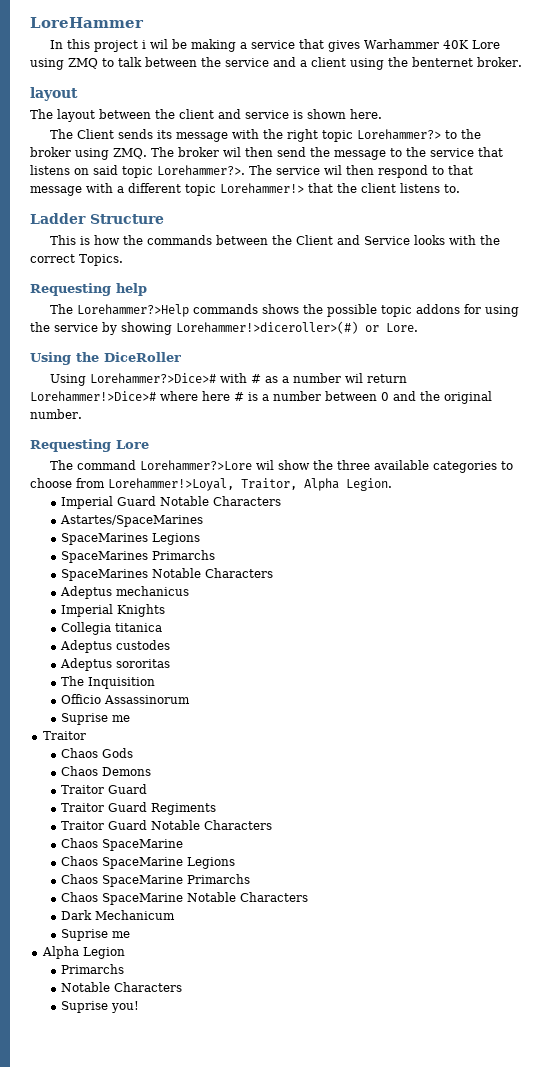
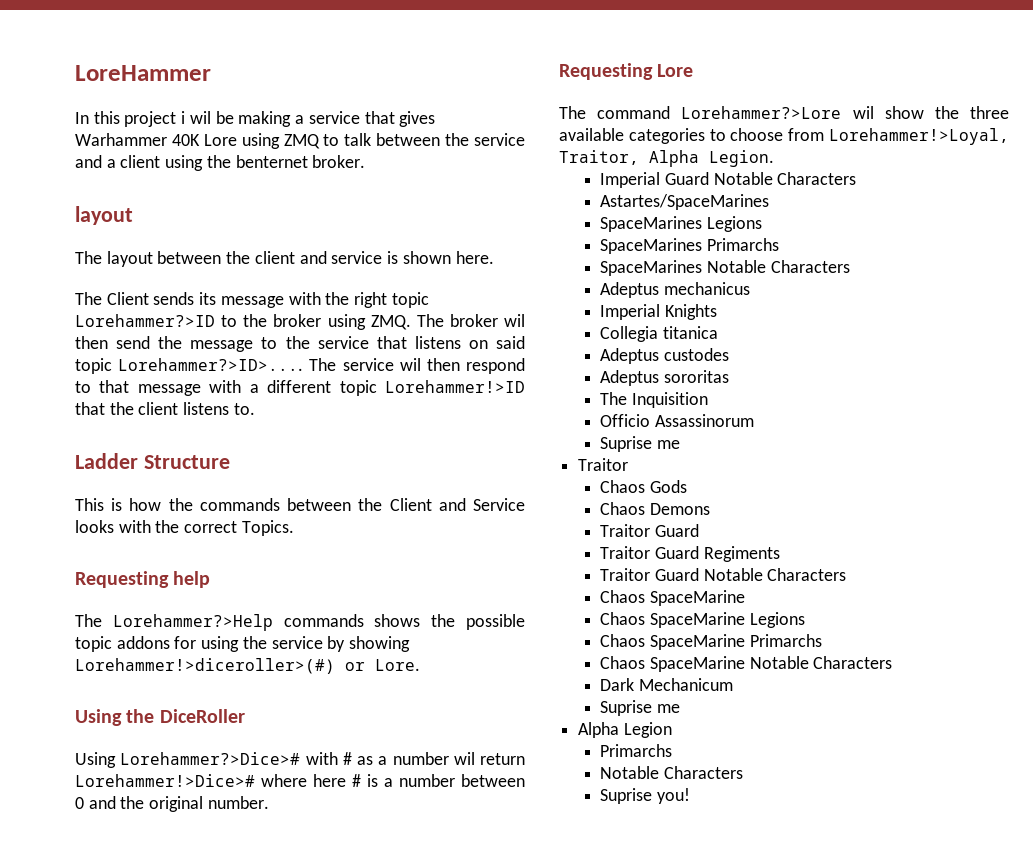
- The Client sends its message with the right topic Lorehammer?> to the broker using ZMQ. The broker wil then send the message to the service that listens on said topic Lorehammer?>.
+ The Client sends its message with the right topic Lorehammer?>ID to the broker using ZMQ. The broker wil then send the message to the service that listens on said topic Lorehammer?>ID>....
- The service wil then respond to that message with a different topic Lorehammer!> that the client listens to.
+ The service wil then respond to that message with a different topic Lorehammer!>ID that the client listens to.

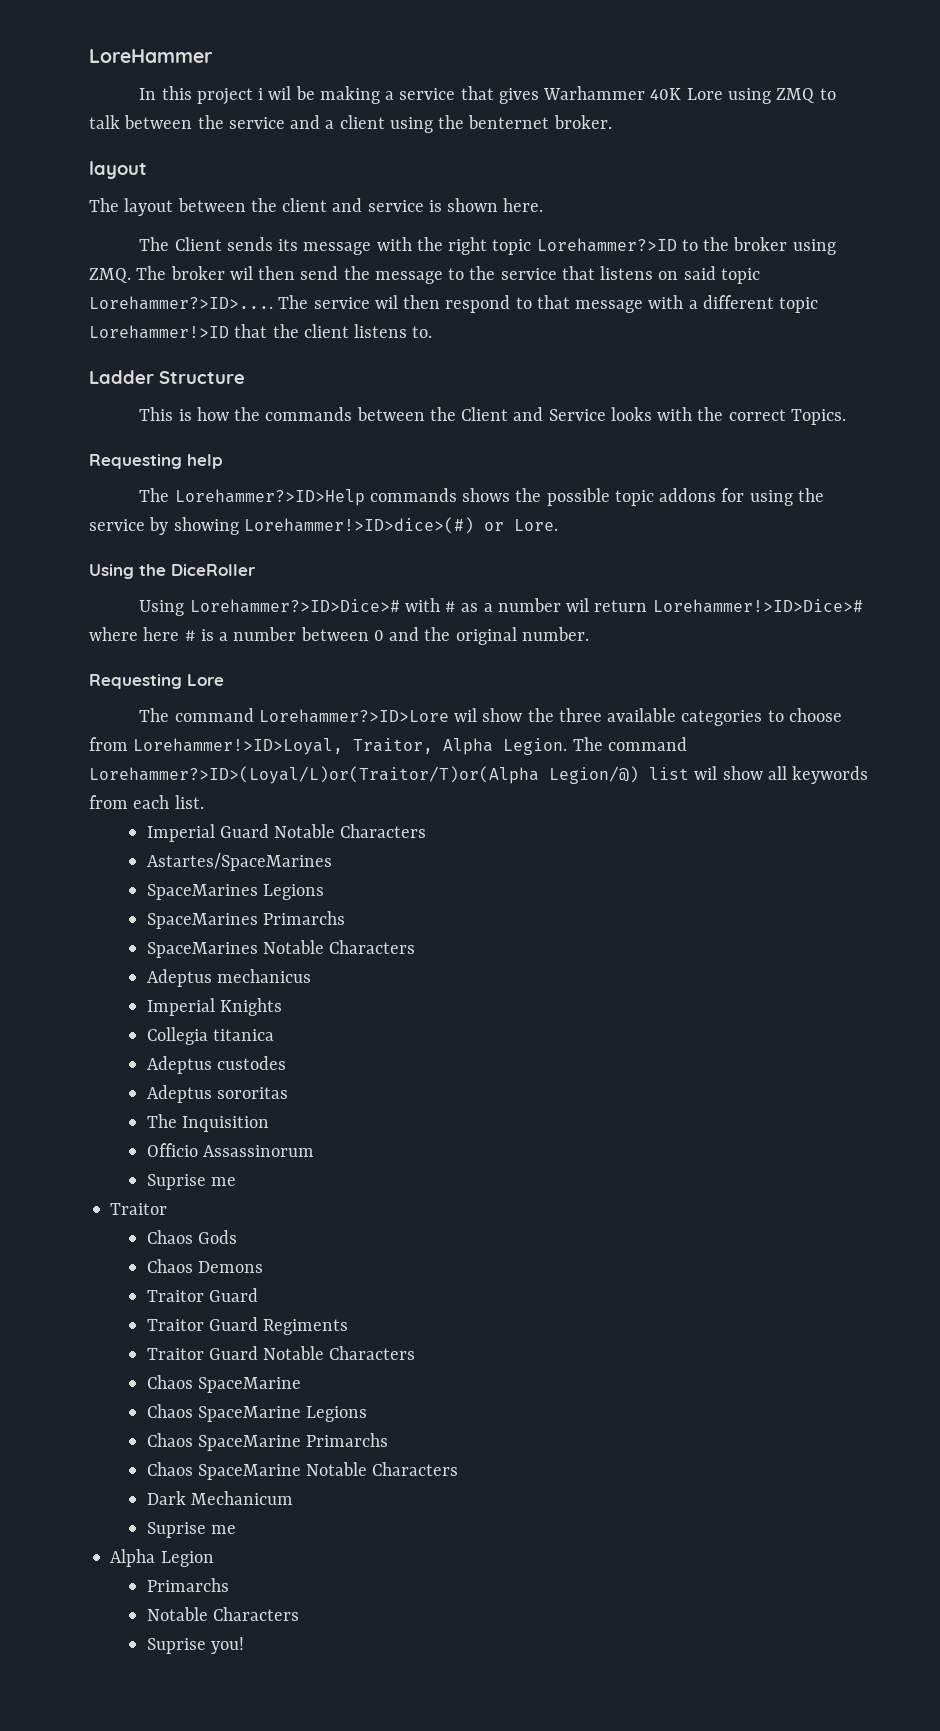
- The Lorehammer?>Help commands shows the possible topic addons for using the service by showing Lorehammer!>diceroller>(#) or Lore.
+ The Lorehammer?>ID>Help commands shows the possible topic addons for using the service by showing Lorehammer!>ID>dice>(#) or Lore.
- Using Lorehammer?>Dice># with # as a number wil return Lorehammer!>Dice># where here # is a number between 0 and the original number.
+ Using Lorehammer?>ID>Dice># with # as a number wil return Lorehammer!>ID>Dice># where here # is a number between 0 and the original number.
- The command Lorehammer?>Lore wil show the three available categories to choose from Lorehammer!>Loyal, Traitor, Alpha Legion.
+ The command Lorehammer?>ID>Lore wil show the three available categories to choose from Lorehammer!>ID>Loyal, Traitor, Alpha Legion. The command Lorehammer?>ID>(Loyal/L)or(Traitor/T)or(Alpha Legion/@) list wil show all keywords from each list.

